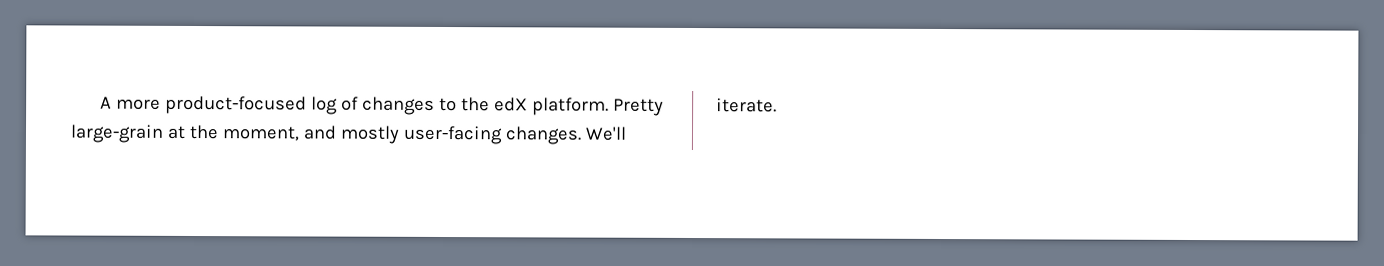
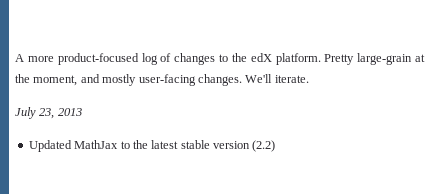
+ July 23, 2013
+ Updated MathJax to the latest stable version (2.2)

